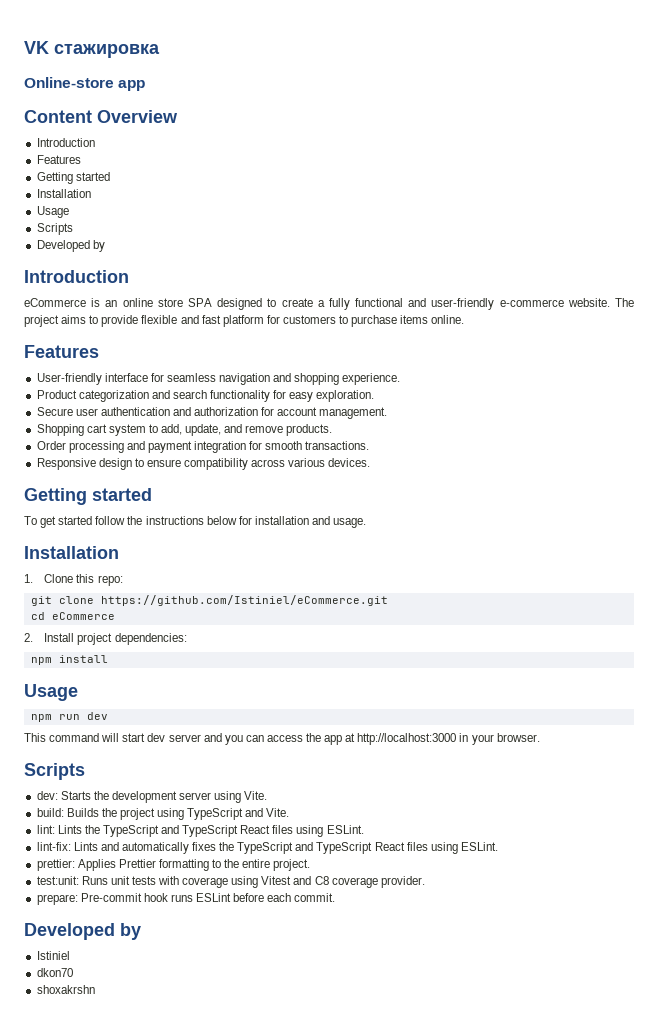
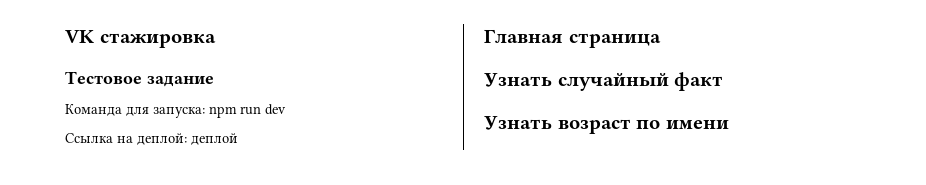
- Online-store app
- Content Overview
- Introduction
- Features
- Getting started
- Installation
- Usage
- Scripts
- Developed by
- Introduction
- eCommerce is an online store SPA designed to create a fully functional and user-friendly e-commerce website. The project aims to provide flexible and fast platform for customers to purchase items online.
- Features
- User-friendly interface for seamless navigation and shopping experience.
- Product categorization and search functionality for easy exploration.
- Secure user authentication and authorization for account management.
- Shopping cart system to add, update, and remove products.
- Order processing and payment integration for smooth transactions.
- Responsive design to ensure compatibility across various devices.
- Getting started
- To get started follow the instructions below for installation and usage.
- Installation
- 1. Clone this repo:
- git clone https://github.com/Istiniel/eCommerce.git
- cd eCommerce
- 2. Install project dependencies:
- npm install
- Usage
- npm run dev
- This command will start dev server and you can access the app at http://localhost:3000 in your browser.
- Scripts
- dev: Starts the development server using Vite.
- build: Builds the project using TypeScript and Vite.
- lint: Lints the TypeScript and TypeScript React files using ESLint.
- lint-fix: Lints and automatically fixes the TypeScript and TypeScript React files using ESLint.
- prettier: Applies Prettier formatting to the entire project.
- test:unit: Runs unit tests with coverage using Vitest and C8 coverage provider.
- prepare: Pre-commit hook runs ESLint before each commit.
- Developed by
- Istiniel
- dkon70
- shoxakrshn
+ Тестовое задание
+ Команда для запуска: npm run dev
+ Ссылка на деплой: деплой
+ Главная страница
+ Узнать случайный факт
+ Узнать возраст по имени

